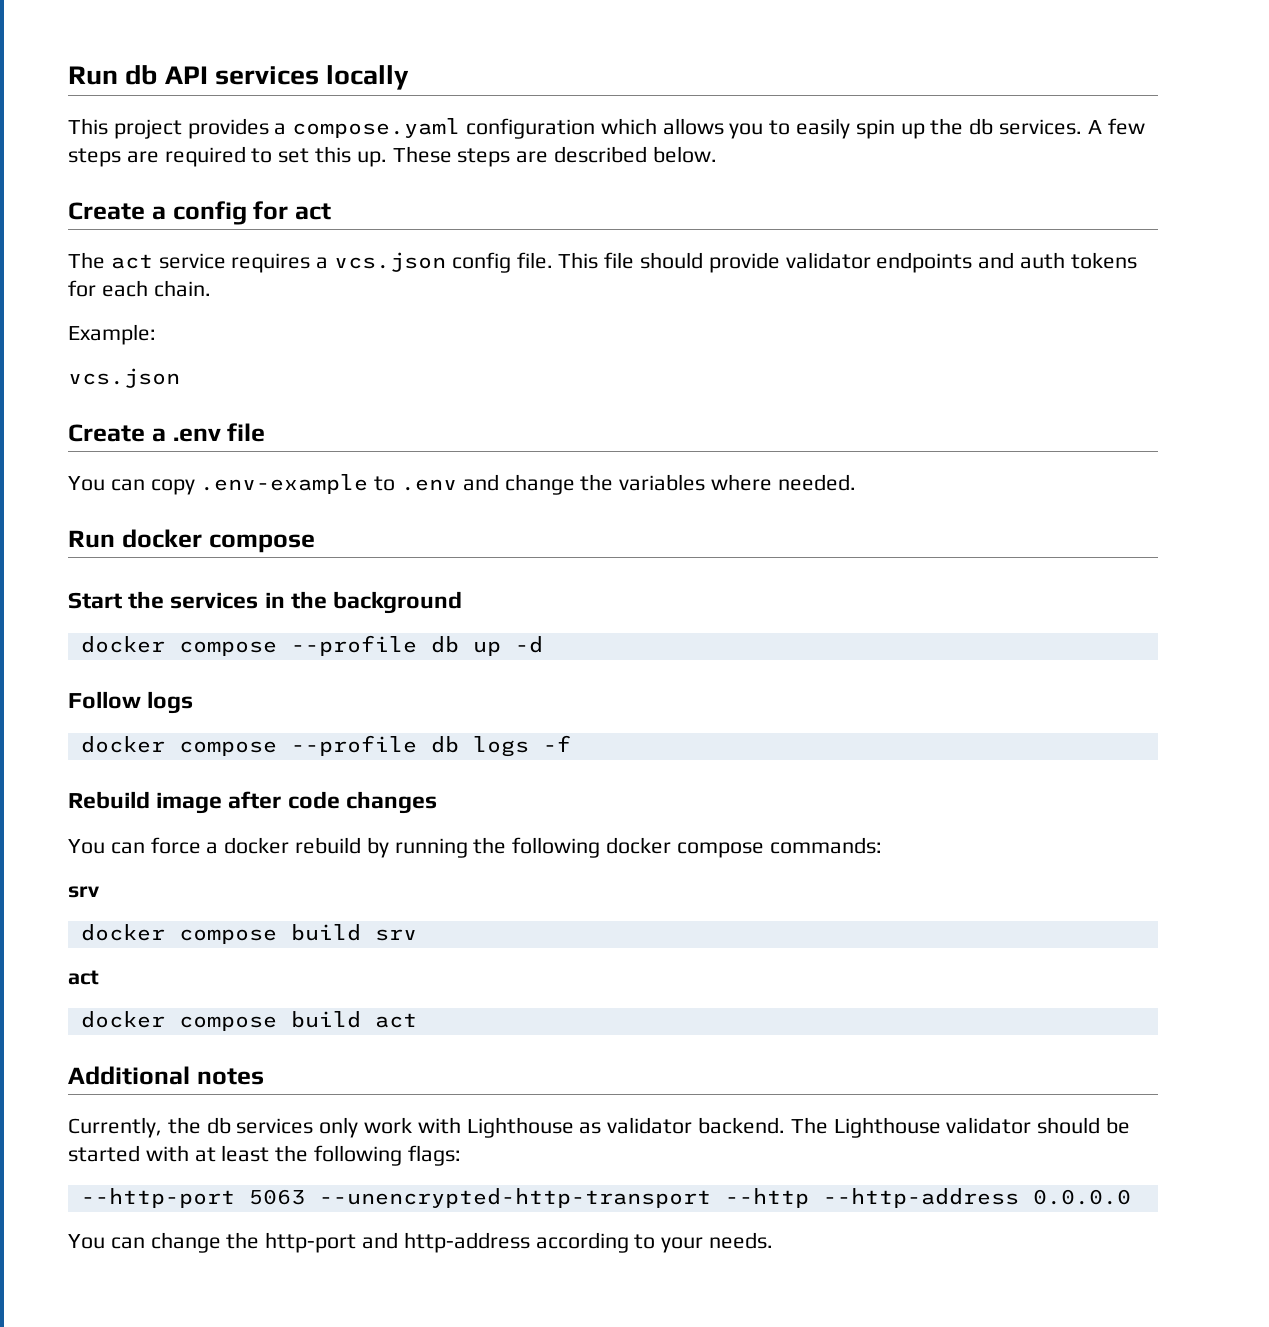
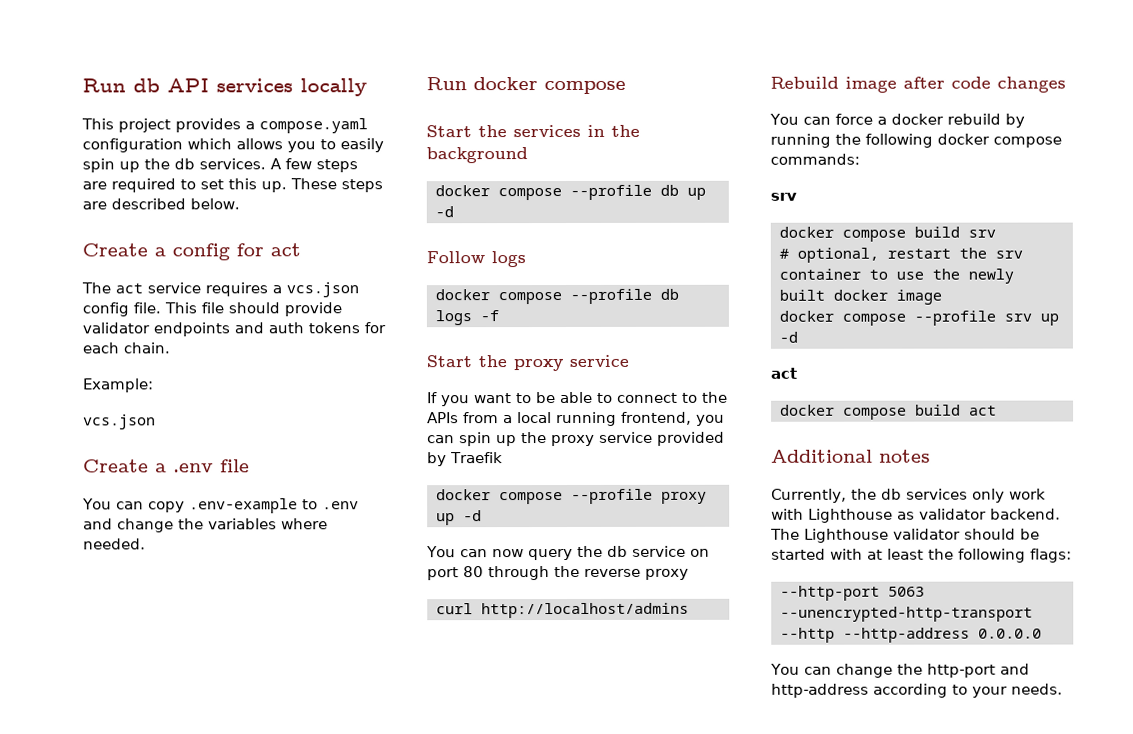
+ Start the proxy service
+ If you want to be able to connect to the APIs from a local running frontend, you can spin up the proxy service provided by Traefik
+ docker compose --profile proxy up -d
+ You can now query the db service on port 80 through the reverse proxy
+ curl http://localhost/admins
+ # optional, restart the srv container to use the newly built docker image
+ docker compose --profile srv up -d

